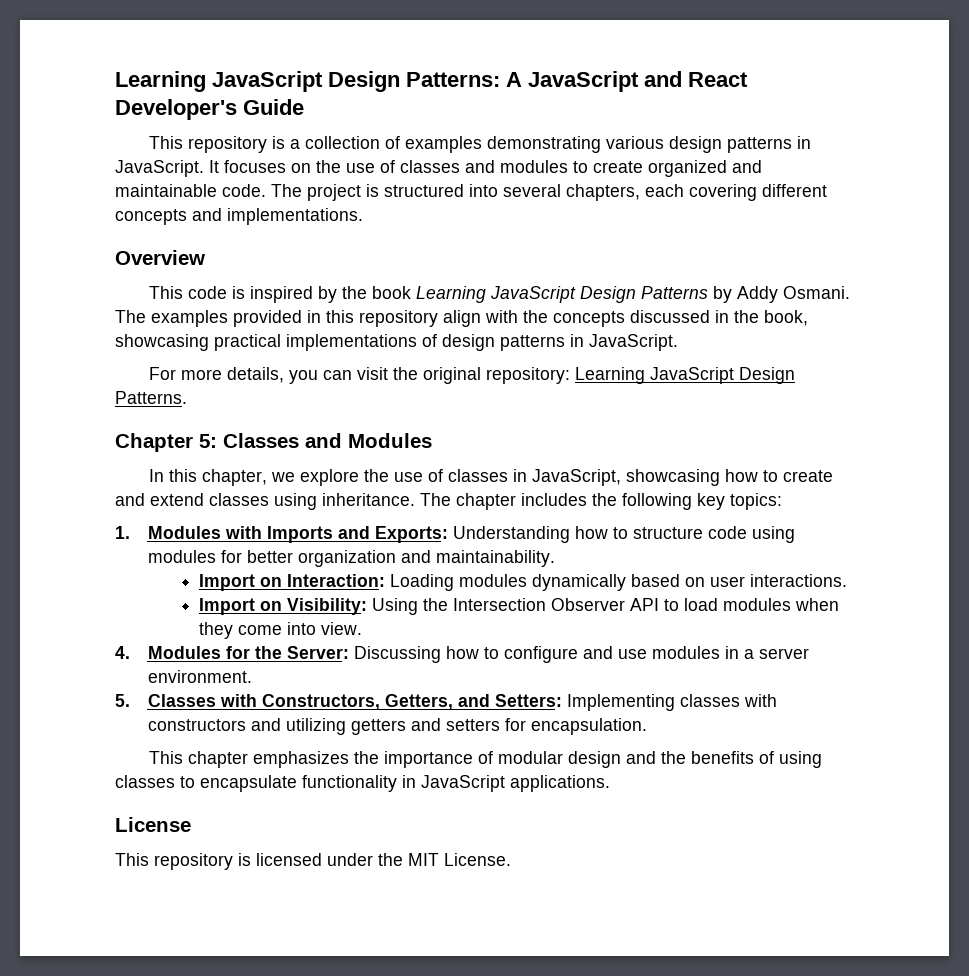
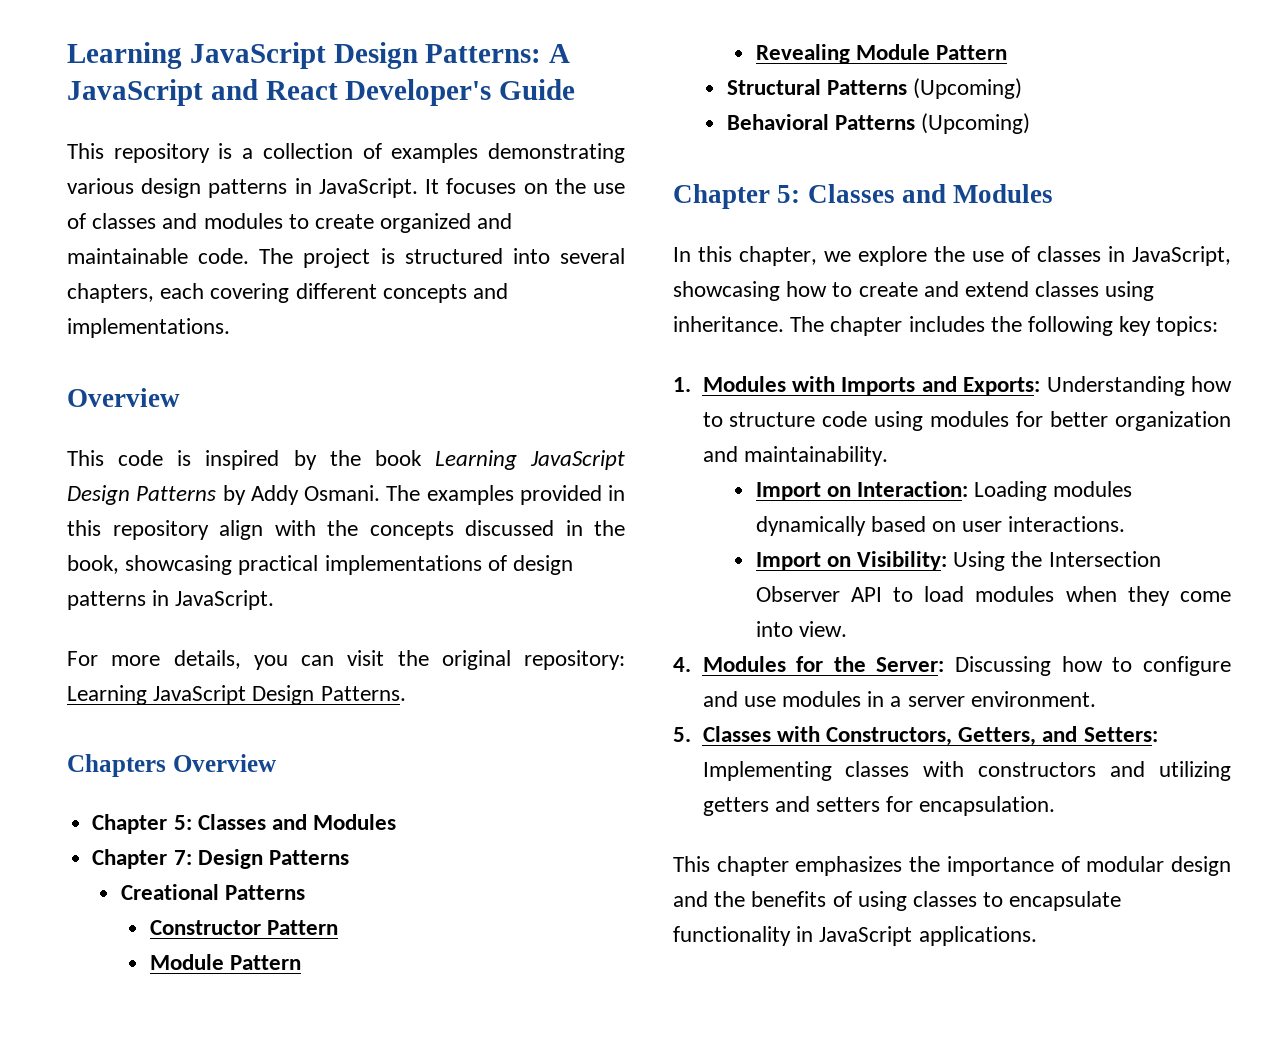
+ Chapters Overview
+ Chapter 5: Classes and Modules
+ Chapter 7: Design Patterns
+ Creational Patterns
+ Constructor Pattern
+ Module Pattern
+ Revealing Module Pattern
+ Structural Patterns (Upcoming)
+ Behavioral Patterns (Upcoming)
- License
- This repository is licensed under the MIT License.

